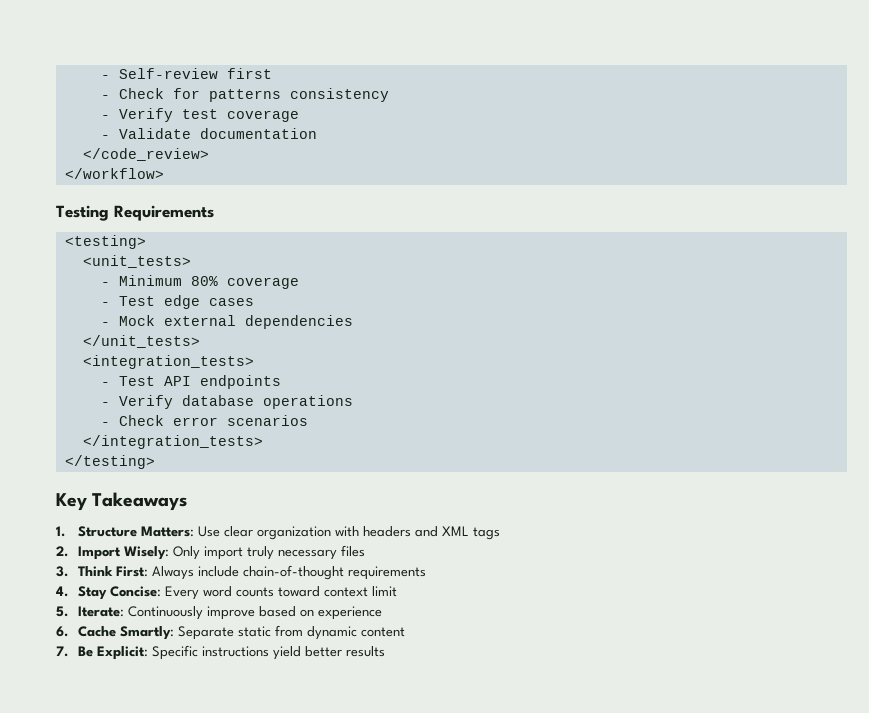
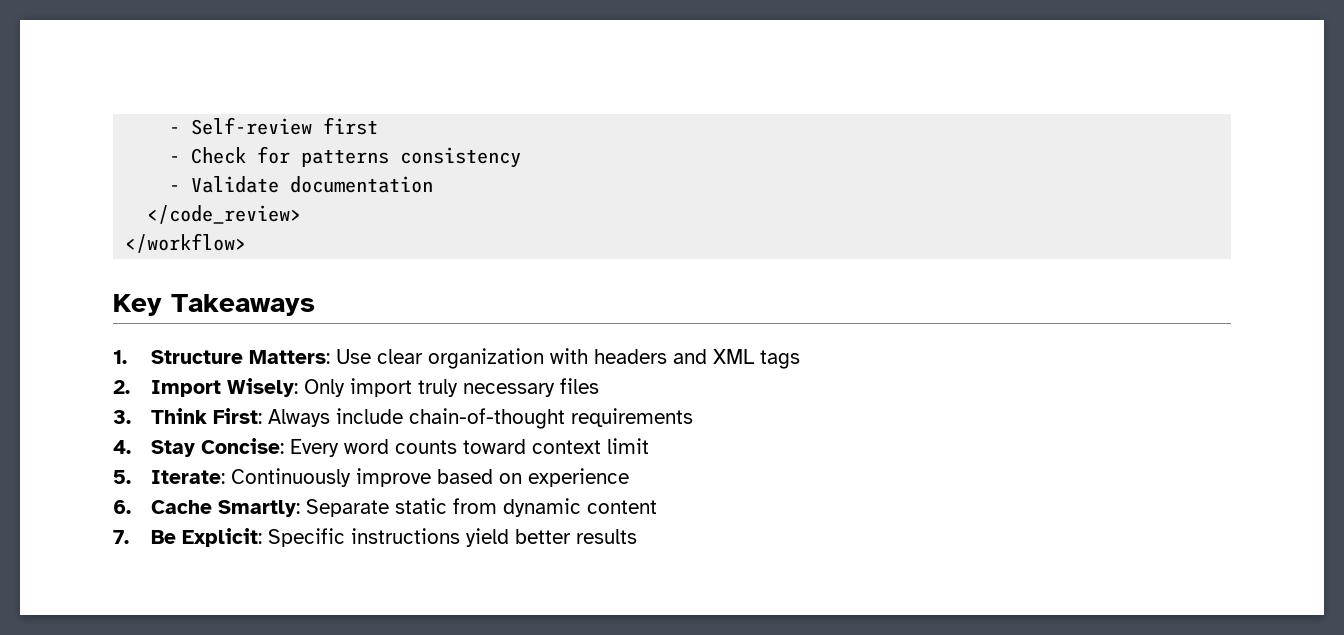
- - Verify test coverage
- Testing Requirements
- <testing>
- <unit_tests>
- - Minimum 80% coverage
- - Test edge cases
- - Mock external dependencies
- </unit_tests>
- <integration_tests>
- - Test API endpoints
- - Verify database operations
- - Check error scenarios
- </integration_tests>
- </testing>

